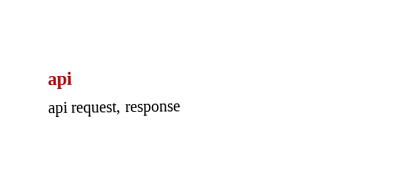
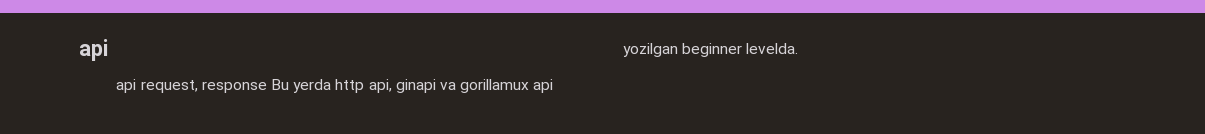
- api request, response
+ api request, response Bu yerda http api, ginapi va gorillamux api yozilgan beginner levelda.

